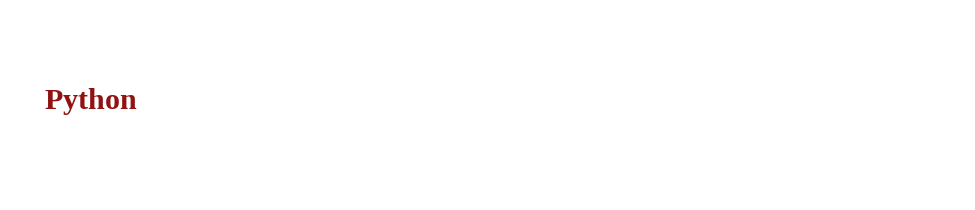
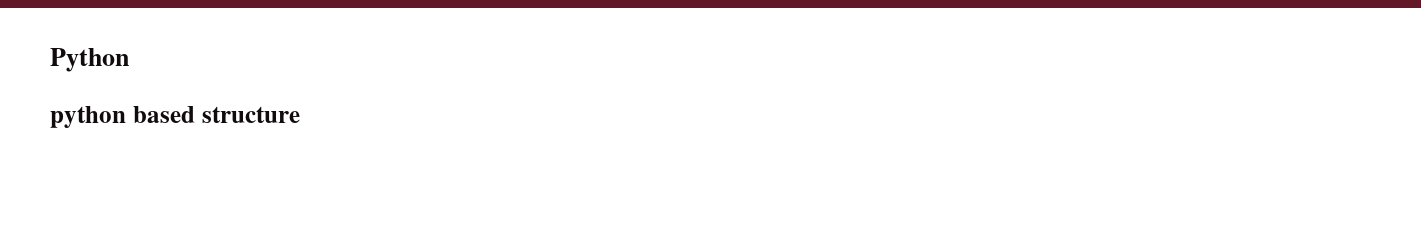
+ python based structure

